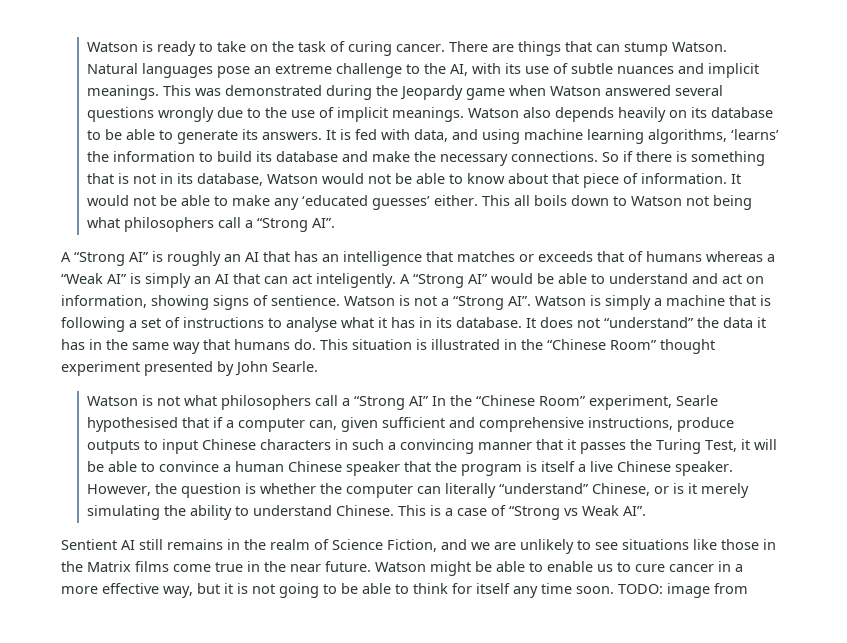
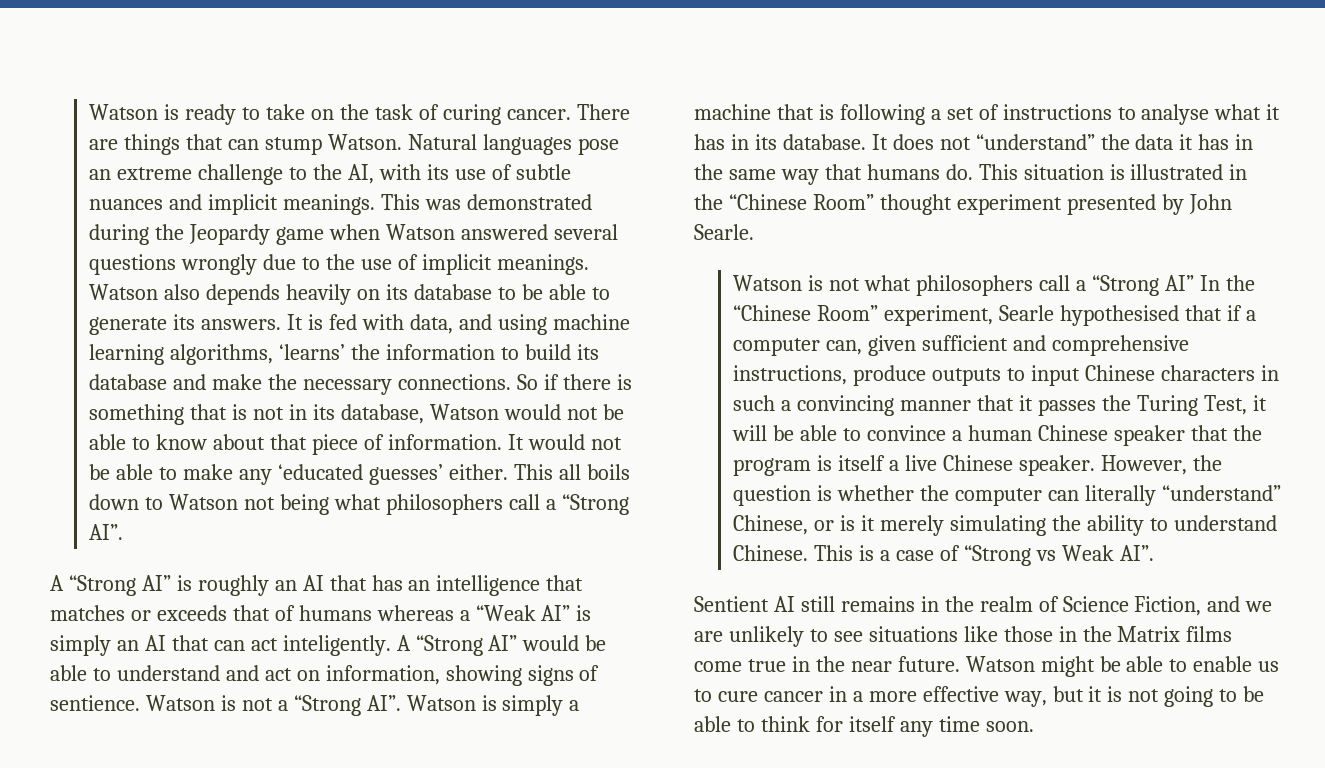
- TODO: image from

